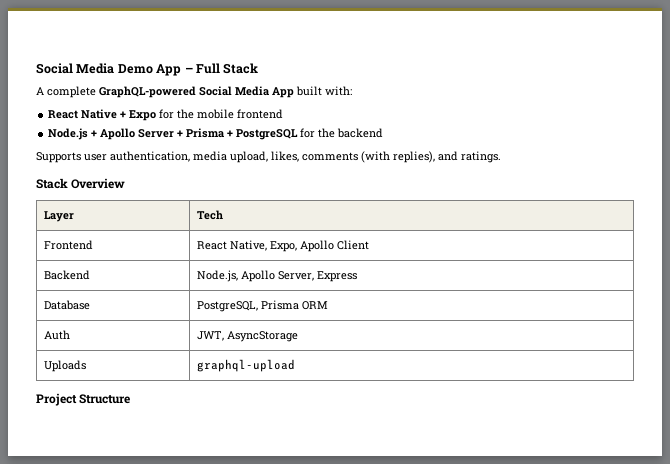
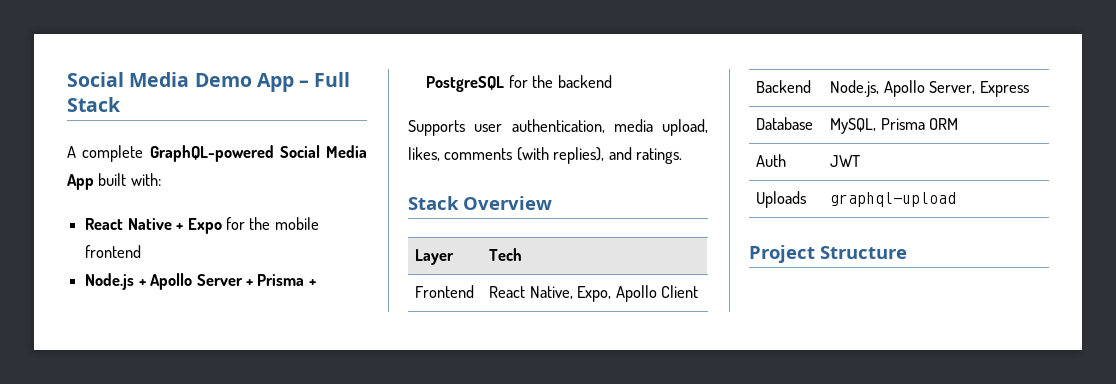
- Database | PostgreSQL, Prisma ORM
+ Database | MySQL, Prisma ORM
- Auth | JWT, AsyncStorage
+ Auth | JWT

